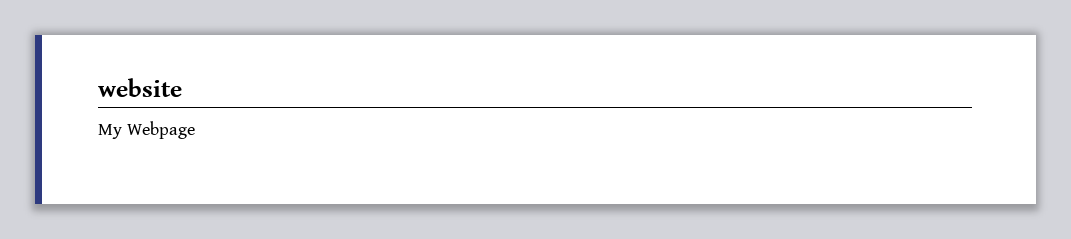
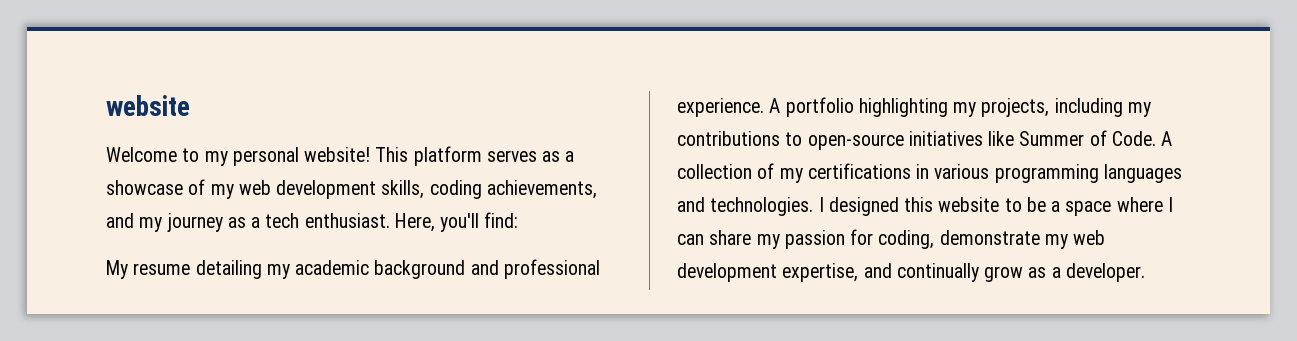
- My Webpage
+ Welcome to my personal website! This platform serves as a showcase of my web development skills, coding achievements, and my journey as a tech enthusiast. Here, you'll find:
+ My resume detailing my academic background and professional experience. A portfolio highlighting my projects, including my contributions to open-source initiatives like Summer of Code. A collection of my certifications in various programming languages and technologies. I designed this website to be a space where I can share my passion for coding, demonstrate my web development expertise, and continually grow as a developer.

